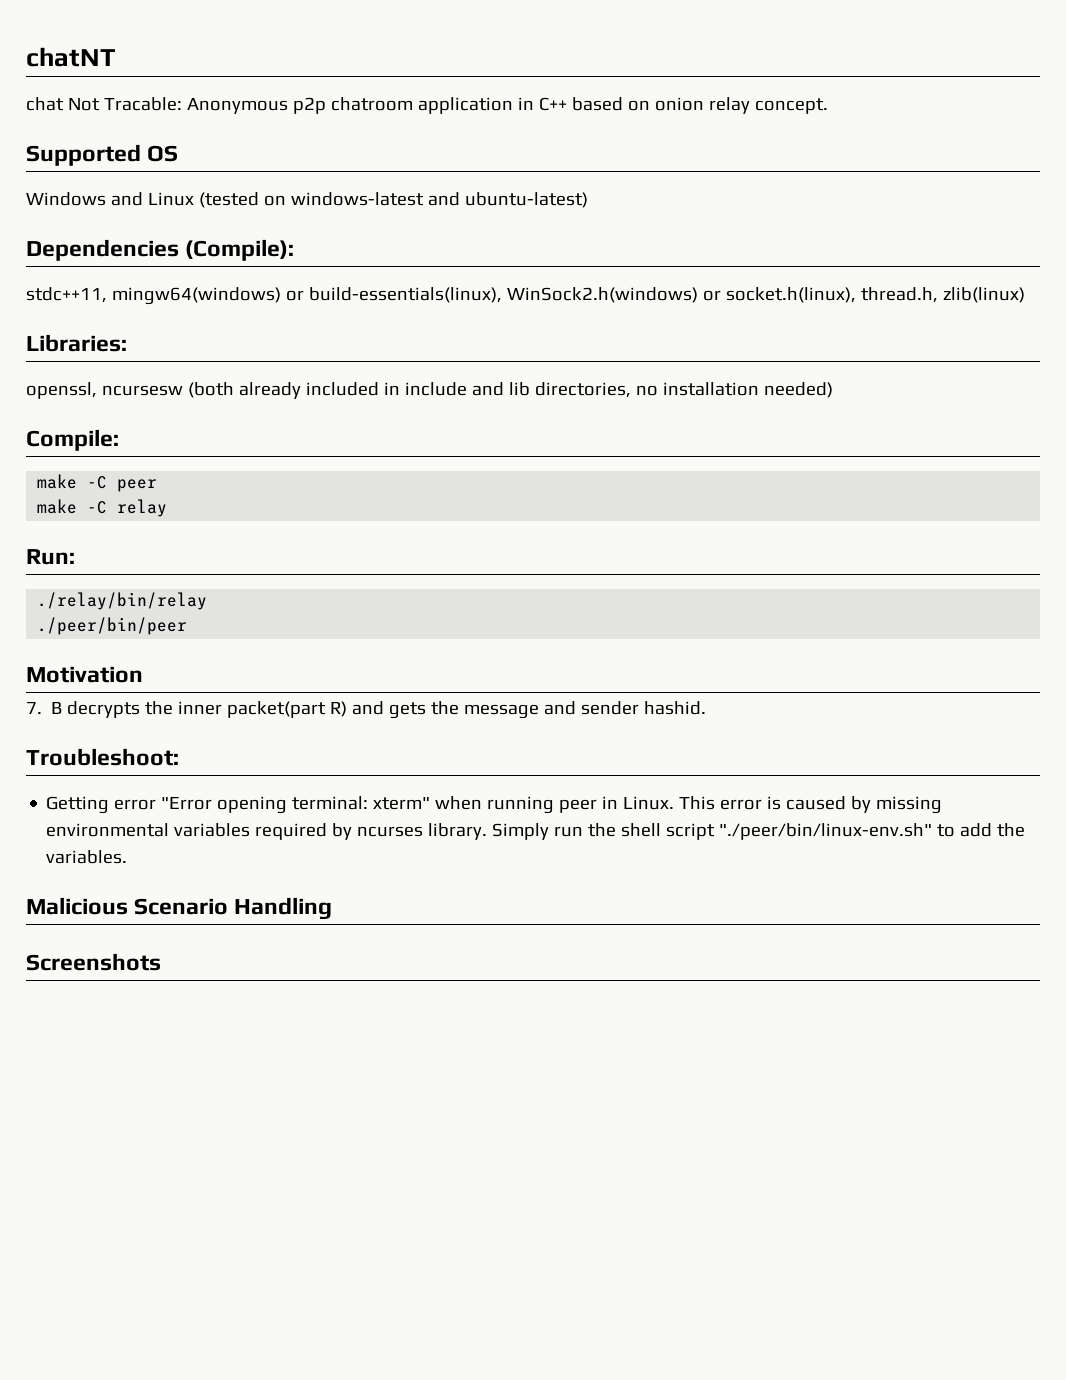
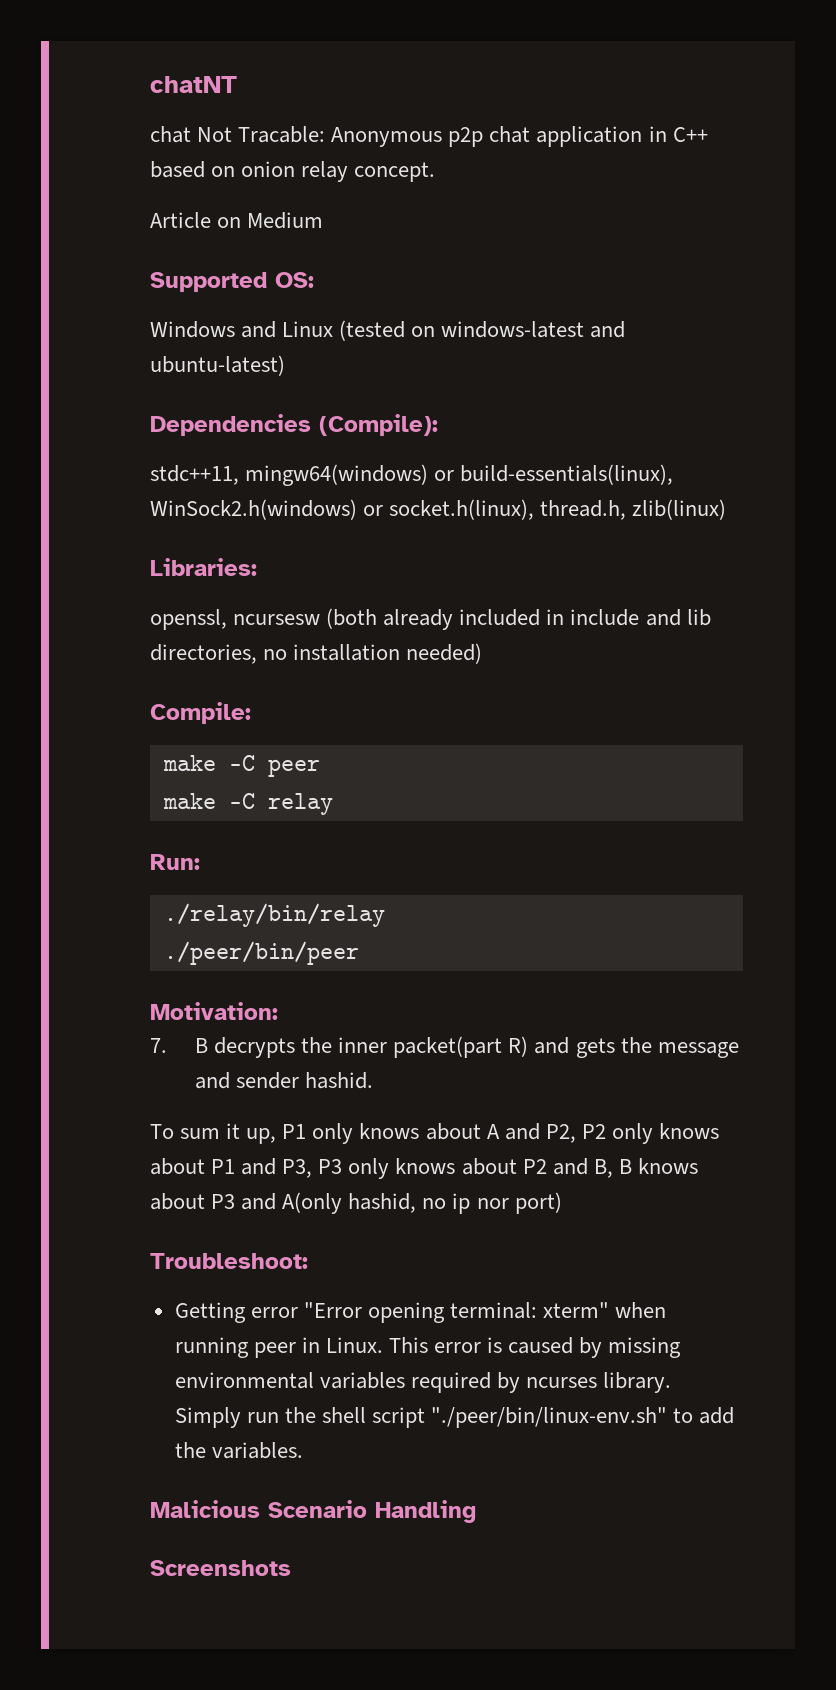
- chat Not Tracable: Anonymous p2p chatroom application in C++ based on onion relay concept.
+ chat Not Tracable: Anonymous p2p chat application in C++ based on onion relay concept.
+ Article on Medium
- Supported OS
+ Supported OS:
- Motivation
+ Motivation:
+ To sum it up, P1 only knows about A and P2, P2 only knows about P1 and P3, P3 only knows about P2 and B, B knows about P3 and A(only hashid, no ip nor port)

